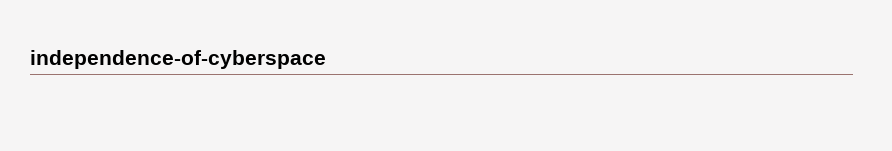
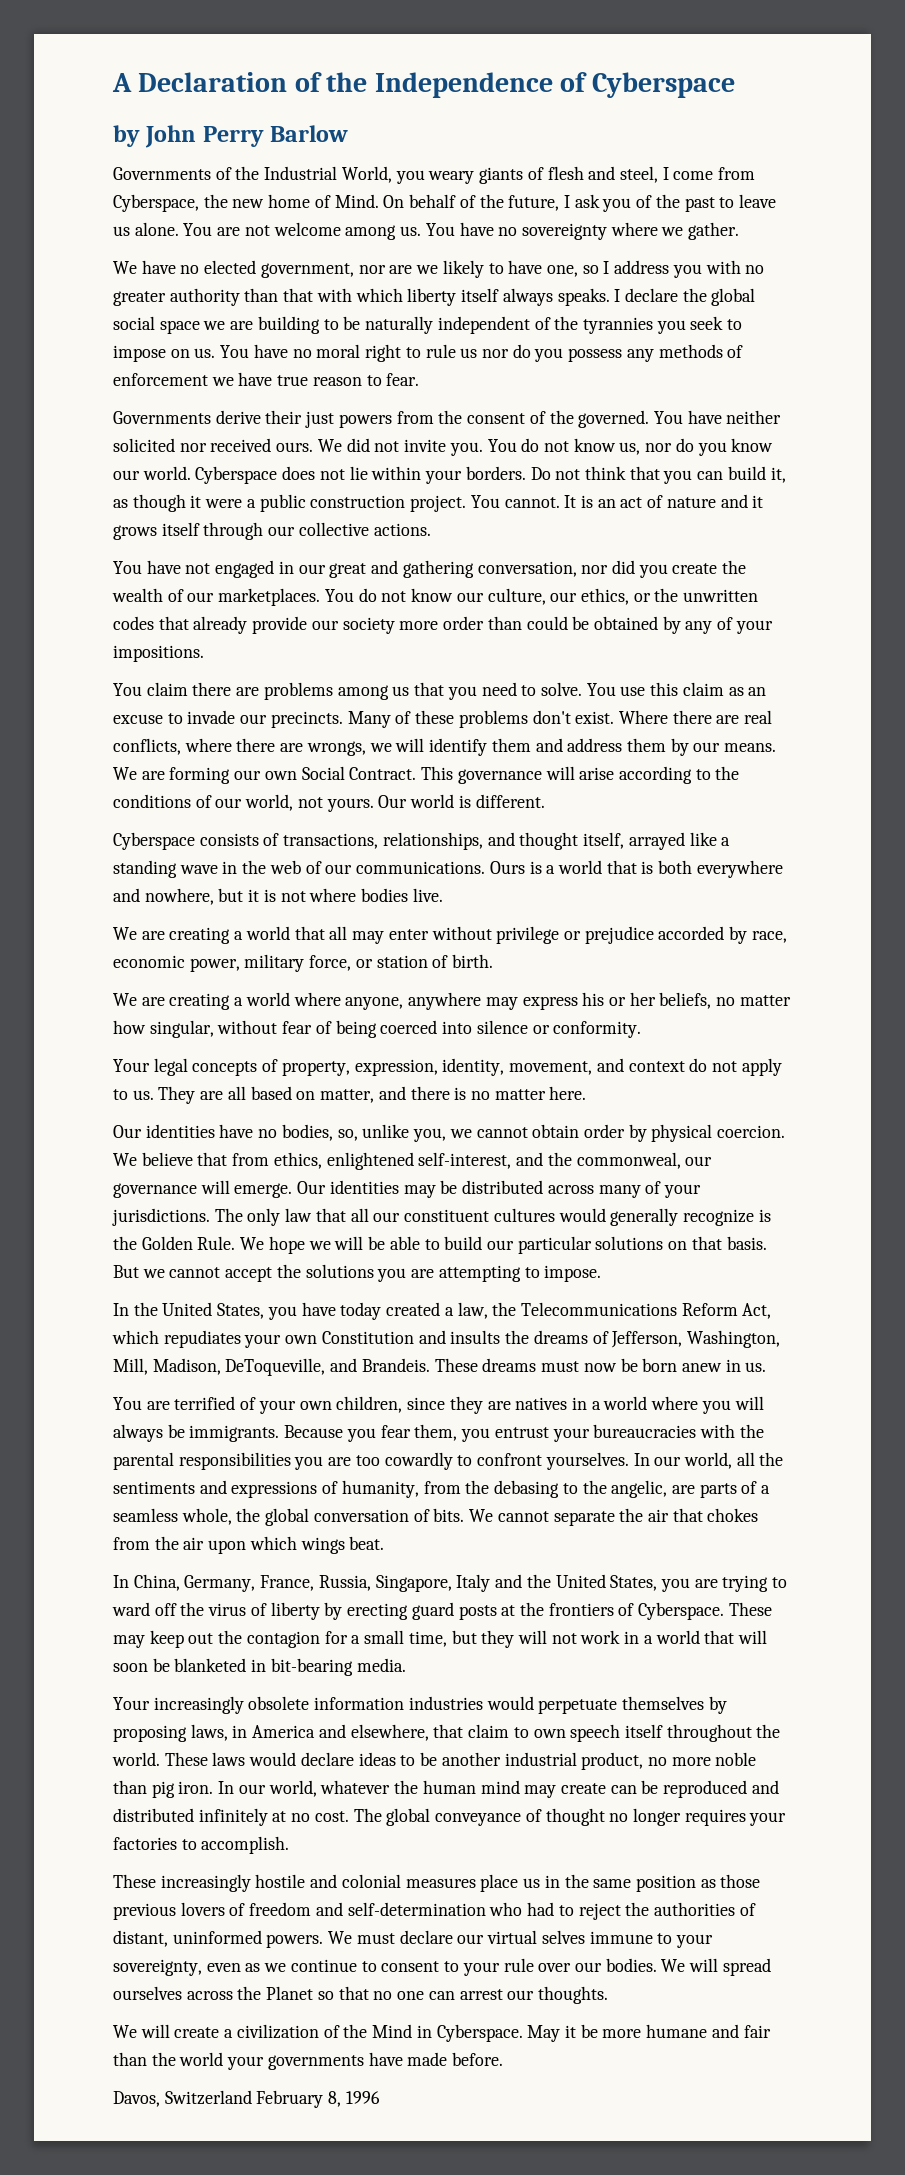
- independence-of-cyberspace
+ A Declaration of the Independence of Cyberspace
+ by John Perry Barlow
+ Governments of the Industrial World, you weary giants of flesh and steel, I come from Cyberspace, the new home of Mind. On behalf of the future, I ask you of the past to leave us alone. You are not welcome among us. You have no sovereignty where we gather.
+ We have no elected government, nor are we likely to have one, so I address you with no greater authority than that with which liberty itself always speaks. I declare the global social space we are building to be naturally independent of the tyrannies you seek to impose on us. You have no moral right to rule us nor do you possess any methods of enforcement we have true reason to fear.
+ Governments derive their just powers from the consent of the governed. You have neither solicited nor received ours. We did not invite you. You do not know us, nor do you know our world. Cyberspace does not lie within your borders. Do not think that you can build it, as though it were a public construction project. You cannot. It is an act of nature and it grows itself through our collective actions.
+ You have not engaged in our great and gathering conversation, nor did you create the wealth of our marketplaces. You do not know our culture, our ethics, or the unwritten codes that already provide our society more order than could be obtained by any of your impositions.
+ You claim there are problems among us that you need to solve. You use this claim as an excuse to invade our precincts. Many of these problems don't exist. Where there are real conflicts, where there are wrongs, we will identify them and address them by our means. We are forming our own Social Contract. This governance will arise according to the conditions of our world, not yours. Our world is different.
+ Cyberspace consists of transactions, relationships, and thought itself, arrayed like a standing wave in the web of our communications. Ours is a world that is both everywhere and nowhere, but it is not where bodies live.
+ We are creating a world that all may enter without privilege or prejudice accorded by race, economic power, military force, or station of birth.
+ We are creating a world where anyone, anywhere may express his or her beliefs, no matter how singular, without fear of being coerced into silence or conformity.
+ Your legal concepts of property, expression, identity, movement, and context do not apply to us. They are all based on matter, and there is no matter here.
+ Our identities have no bodies, so, unlike you, we cannot obtain order by physical coercion. We believe that from ethics, enlightened self-interest, and the commonweal, our governance will emerge. Our identities may be distributed across many of your jurisdictions. The only law that all our constituent cultures would generally recognize is the Golden Rule. We hope we will be able to build our particular solutions on that basis. But we cannot accept the solutions you are attempting to impose.
+ In the United States, you have today created a law, the Telecommunications Reform Act, which repudiates your own Constitution and insults the dreams of Jefferson, Washington, Mill, Madison, DeToqueville, and Brandeis. These dreams must now be born anew in us.
+ You are terrified of your own children, since they are natives in a world where you will always be immigrants. Because you fear them, you entrust your bureaucracies with the parental responsibilities you are too cowardly to confront yourselves. In our world, all the sentiments and expressions of humanity, from the debasing to the angelic, are parts of a seamless whole, the global conversation of bits. We cannot separate the air that chokes from the air upon which wings beat.
+ In China, Germany, France, Russia, Singapore, Italy and the United States, you are trying to ward off the virus of liberty by erecting guard posts at the frontiers of Cyberspace. These may keep out the contagion for a small time, but they will not work in a world that will soon be blanketed in bit-bearing media.
+ Your increasingly obsolete information industries would perpetuate themselves by proposing laws, in America and elsewhere, that claim to own speech itself throughout the world. These laws would declare ideas to be another industrial product, no more noble than pig iron. In our world, whatever the human mind may create can be reproduced and distributed infinitely at no cost. The global conveyance of thought no longer requires your factories to accomplish.
+ These increasingly hostile and colonial measures place us in the same position as those previous lovers of freedom and self-determination who had to reject the authorities of distant, uninformed powers. We must declare our virtual selves immune to your sovereignty, even as we continue to consent to your rule over our bodies. We will spread ourselves across the Planet so that no one can arrest our thoughts.
+ We will create a civilization of the Mind in Cyberspace. May it be more humane and fair than the world your governments have made before.
+ Davos, Switzerland February 8, 1996

